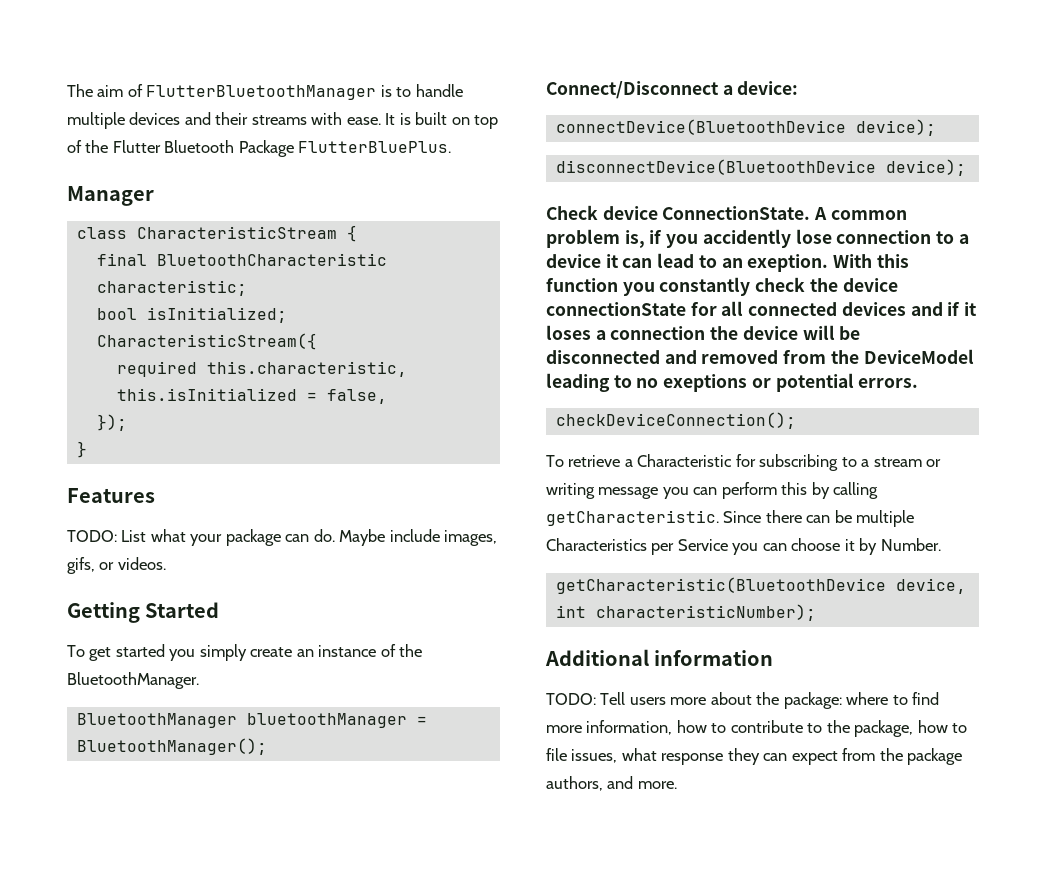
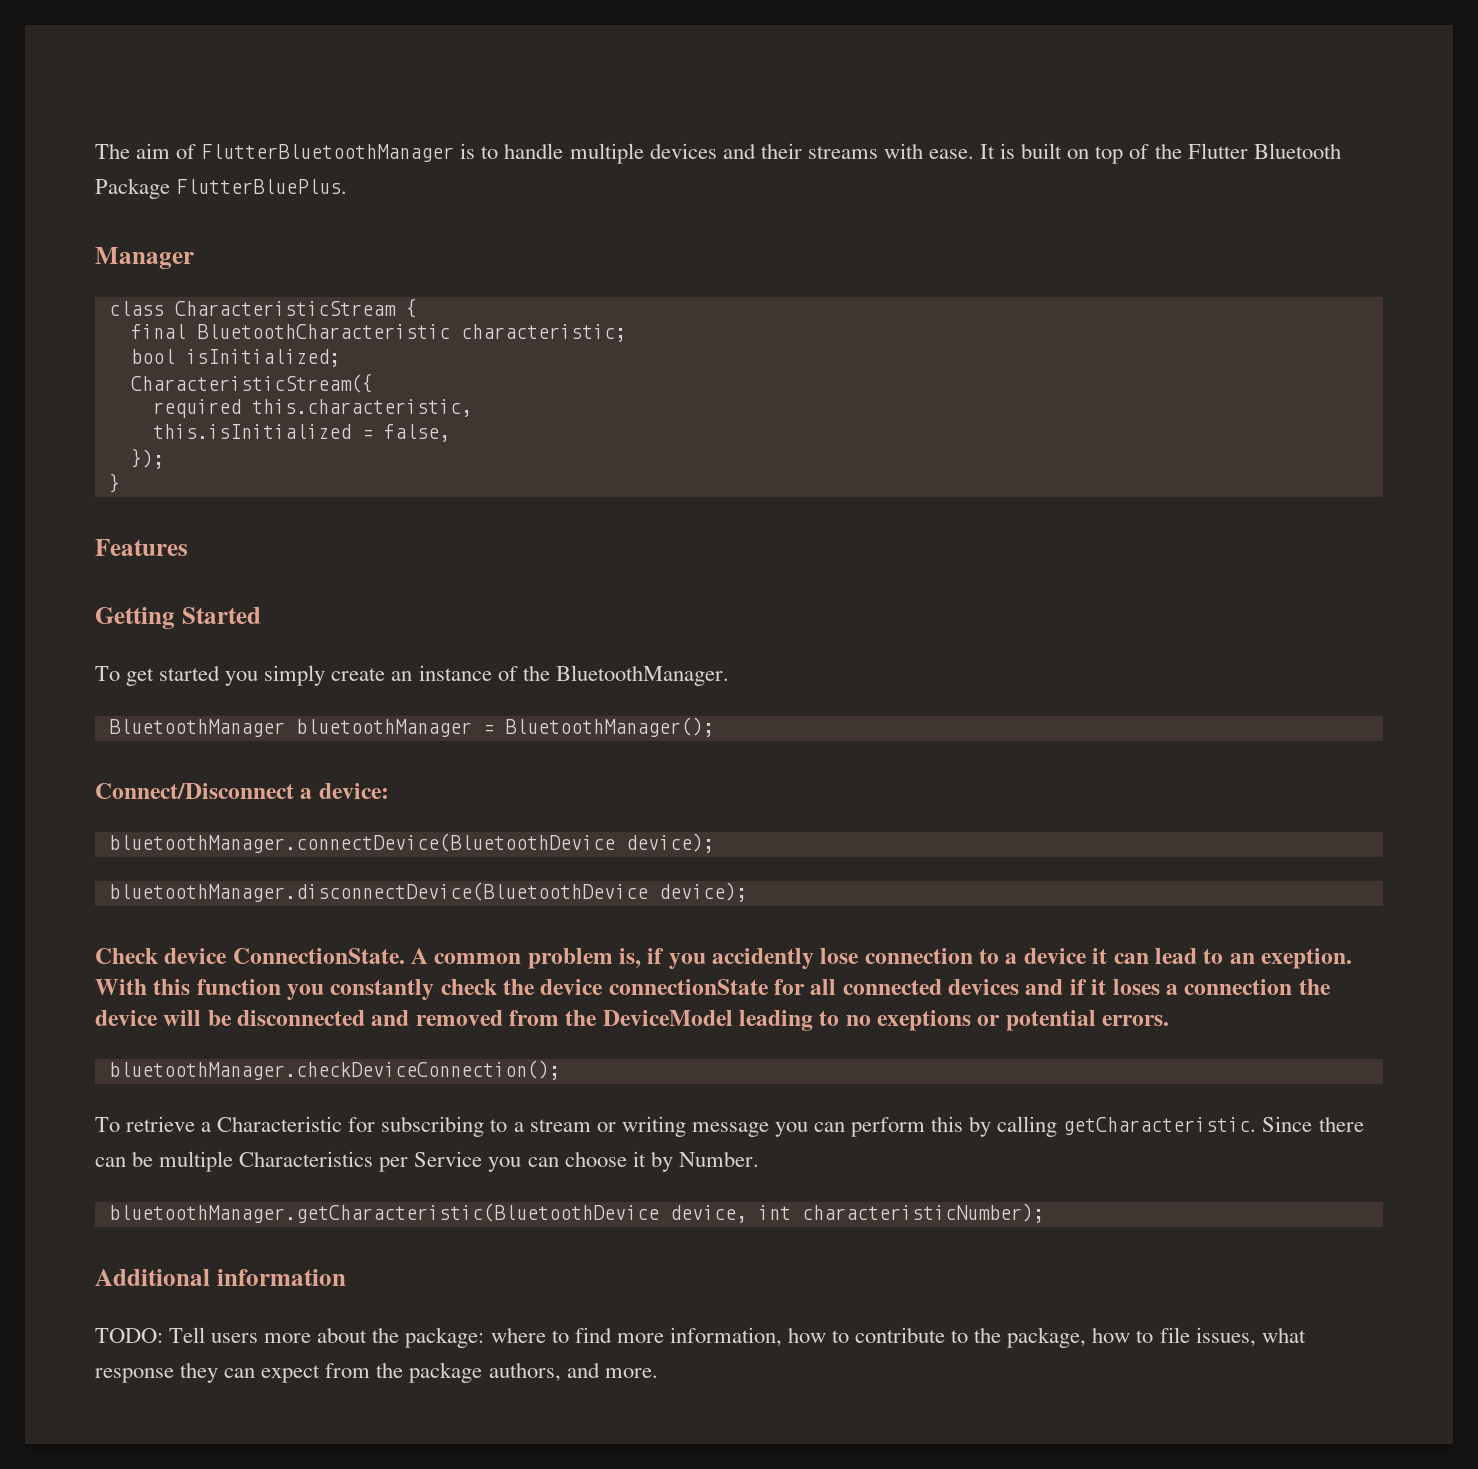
- TODO: List what your package can do. Maybe include images, gifs, or videos.
- connectDevice(BluetoothDevice device);
- disconnectDevice(BluetoothDevice device);
+ bluetoothManager.connectDevice(BluetoothDevice device);
+ bluetoothManager.disconnectDevice(BluetoothDevice device);
- checkDeviceConnection();
+ bluetoothManager.checkDeviceConnection();
- getCharacteristic(BluetoothDevice device, int characteristicNumber);
+ bluetoothManager.getCharacteristic(BluetoothDevice device, int characteristicNumber);

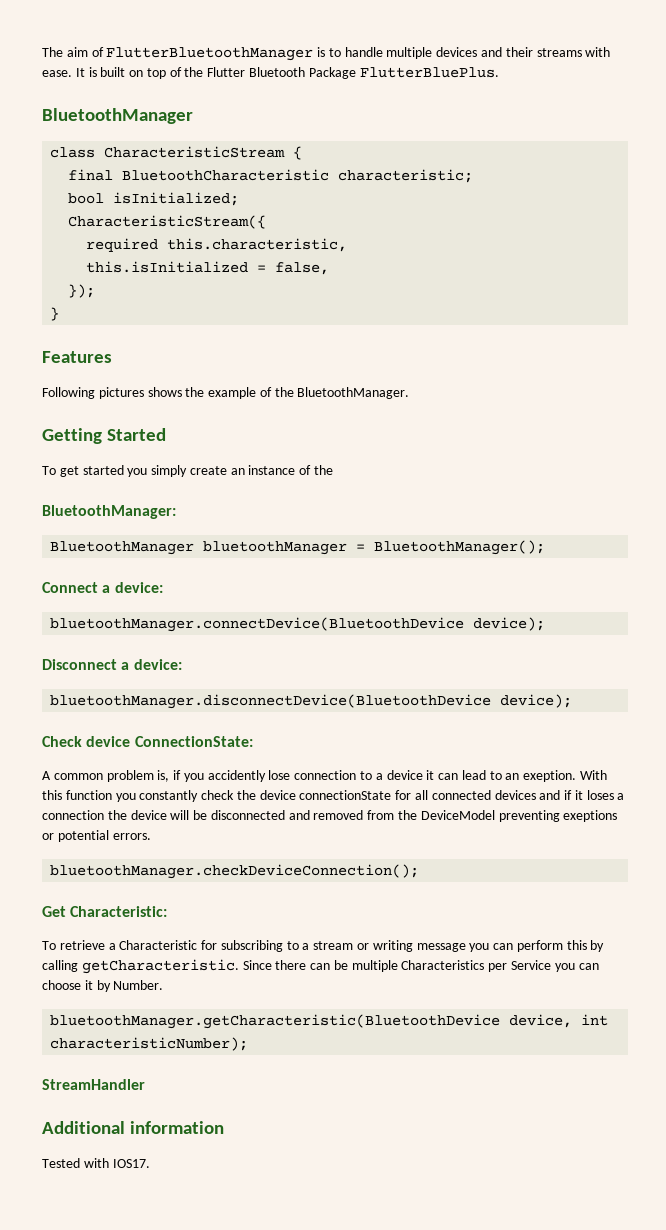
  It is built on top of the Flutter Bluetooth Package FlutterBluePlus.
- Manager
+ BluetoothManager
+ Following pictures shows the example of the BluetoothManager.
- To get started you simply create an instance of the BluetoothManager.
+ To get started you simply create an instance of the
+ BluetoothManager:
- Connect/Disconnect a device:
+ Connect a device:
+ Disconnect a device:
- Check device ConnectionState. A common problem is, if you accidently lose connection to a device it can lead to an exeption.
+ Check device ConnectionState:
+ A common problem is, if you accidently lose connection to a device it can lead to an exeption.
- With this function you constantly check the device connectionState for all connected devices and if it loses a connection the device will be disconnected and removed from the DeviceModel leading to no exeptions or potential errors.
+ With this function you constantly check the device connectionState for all connected devices and if it loses a connection the device will be disconnected and removed from the DeviceModel preventing exeptions or potential errors.
+ Get Characteristic:
+ StreamHandler
- TODO: Tell users more about the package: where to find more information, how to contribute to the package, how to file issues, what response they can expect from the package authors, and more.
+ Tested with IOS17.

